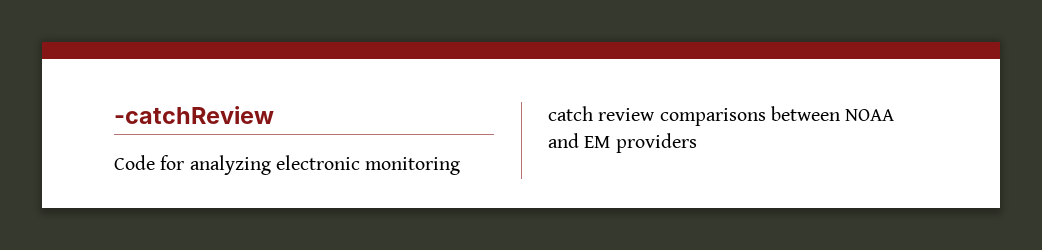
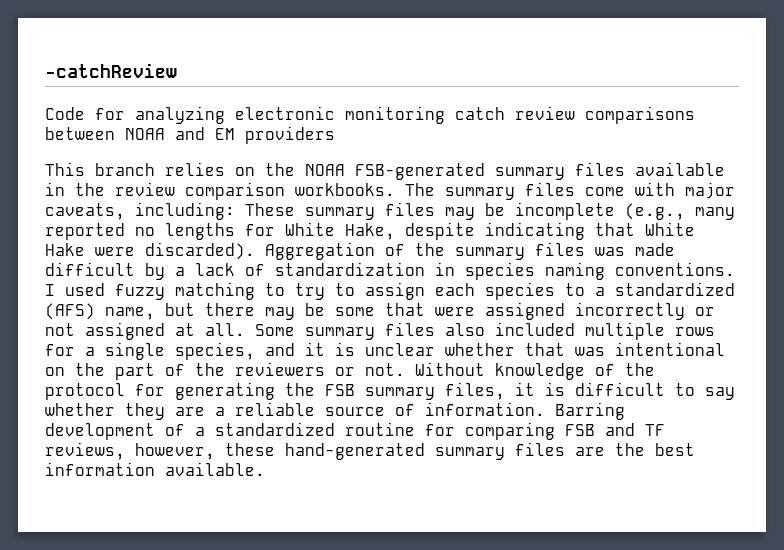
+ This branch relies on the NOAA FSB-generated summary files available in the review comparison workbooks. The summary files come with major caveats, including: These summary files may be incomplete (e.g., many reported no lengths for White Hake, despite indicating that White Hake were discarded). Aggregation of the summary files was made difficult by a lack of standardization in species naming conventions. I used fuzzy matching to try to assign each species to a standardized (AFS) name, but there may be some that were assigned incorrectly or not assigned at all. Some summary files also included multiple rows for a single species, and it is unclear whether that was intentional on the part of the reviewers or not. Without knowledge of the protocol for generating the FSB summary files, it is difficult to say whether they are a reliable source of information. Barring development of a standardized routine for comparing FSB and TF reviews, however, these hand-generated summary files are the best information available.

